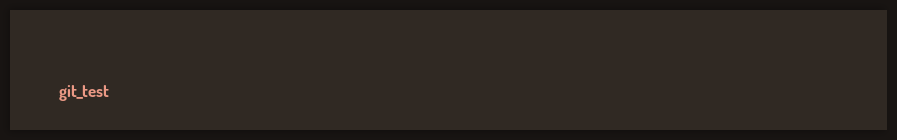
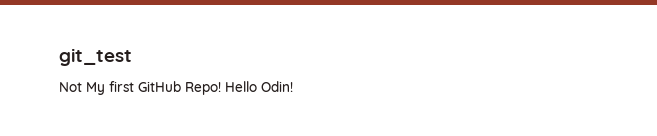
+ Not My first GitHub Repo! Hello Odin!

